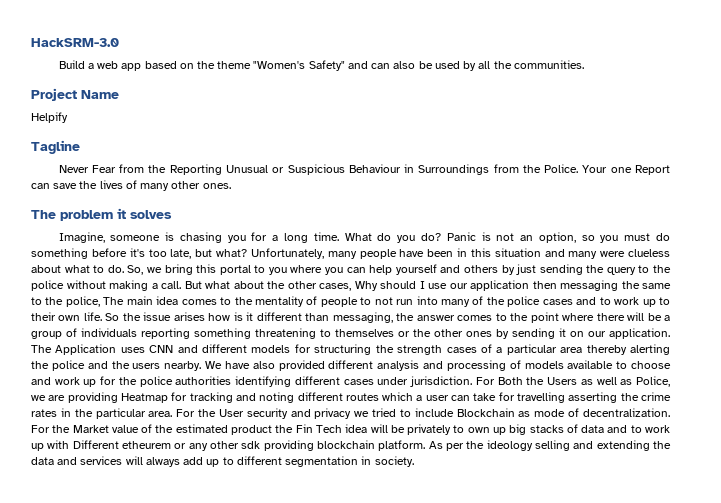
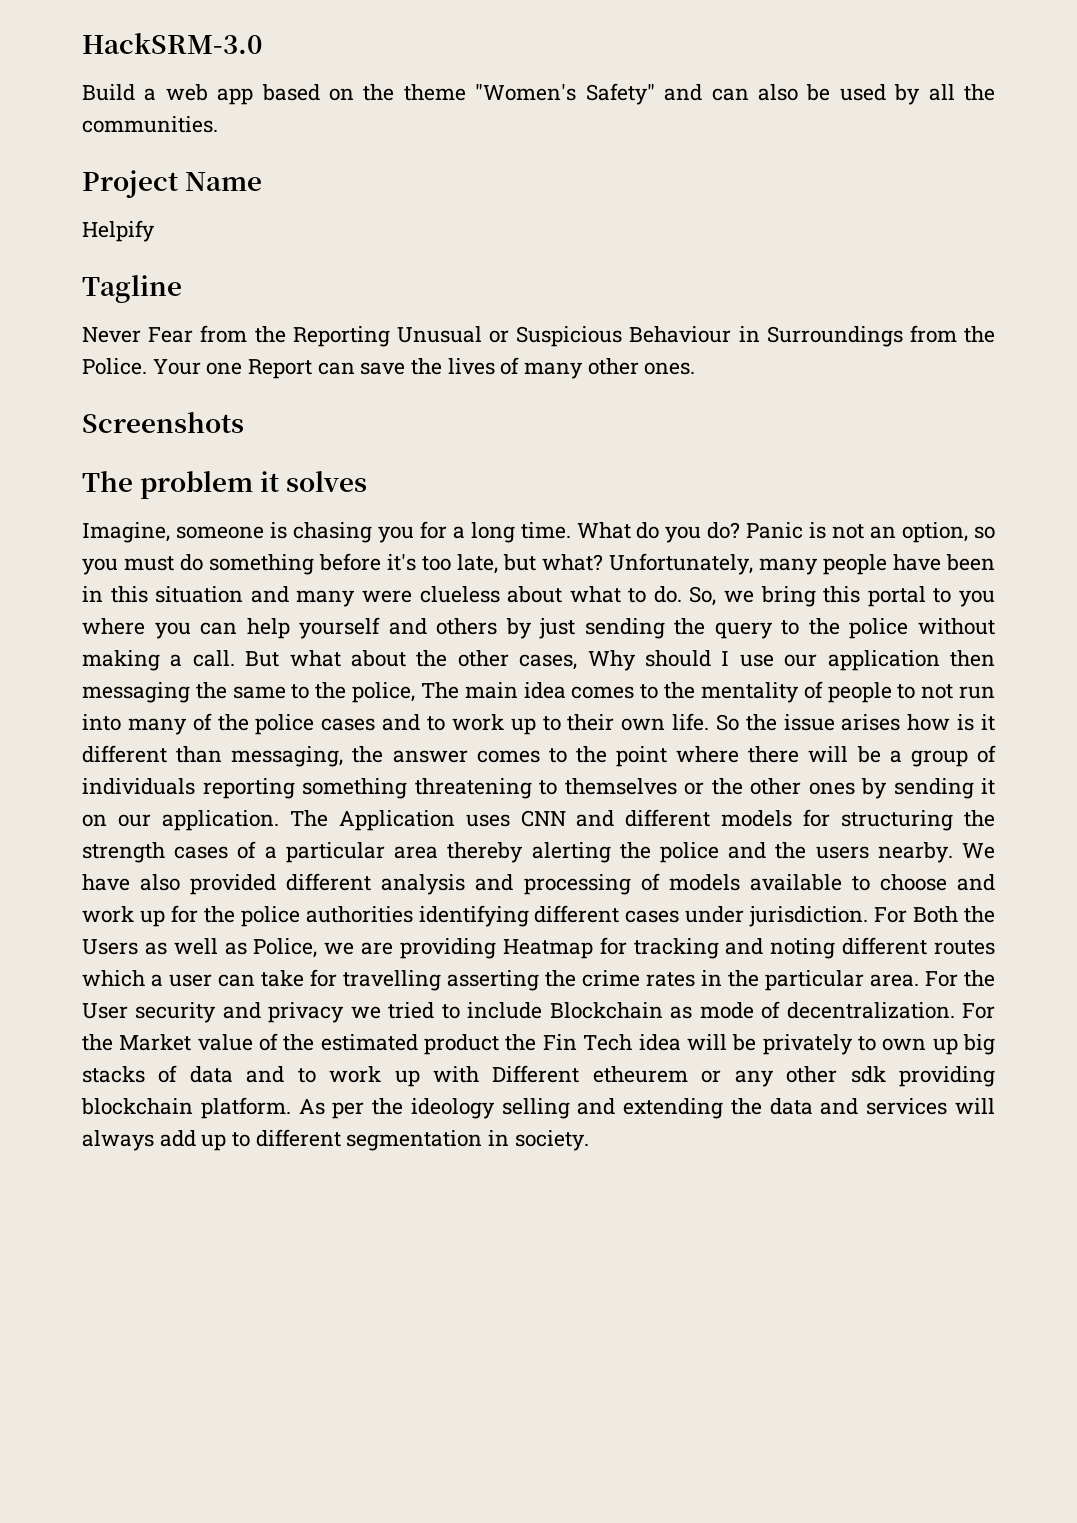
+ Screenshots

